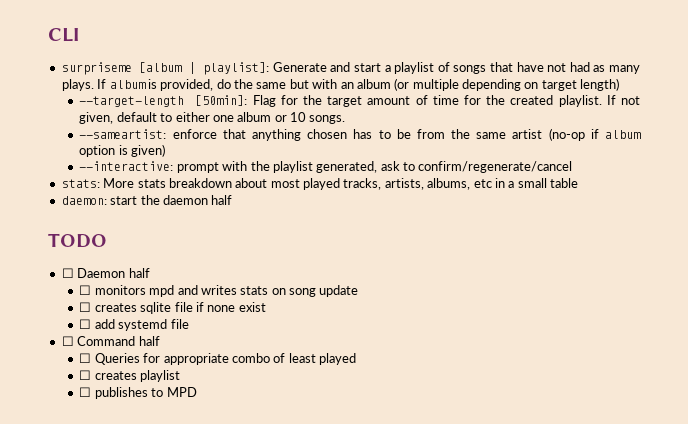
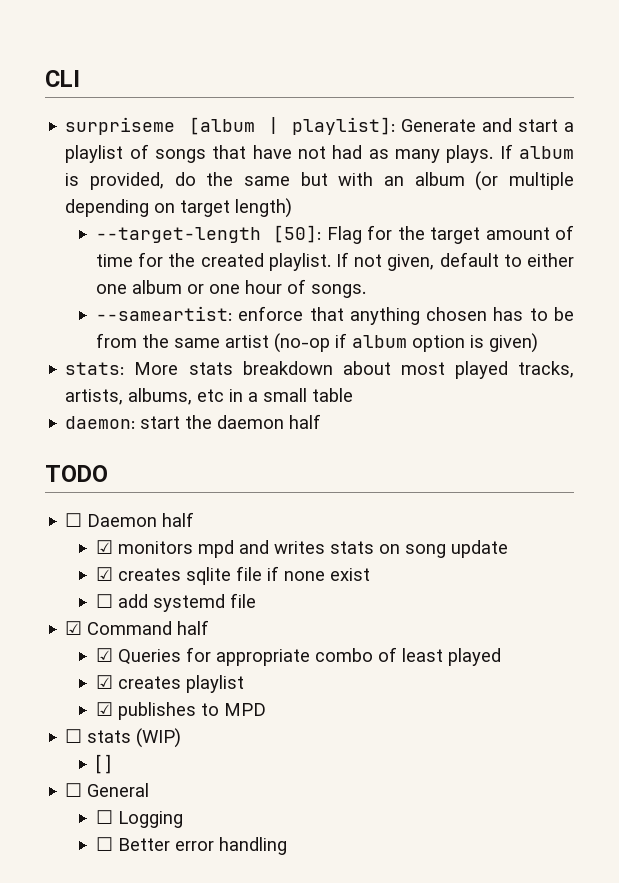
- --target-length [50min]: Flag for the target amount of time for the created playlist.
+ --target-length [50]: Flag for the target amount of time for the created playlist.
- If not given, default to either one album or 10 songs.
+ If not given, default to either one album or one hour of songs.
- --interactive: prompt with the playlist generated, ask to confirm/regenerate/cancel
- ☐ monitors mpd and writes stats on song update
+ ☑ monitors mpd and writes stats on song update
- ☐ creates sqlite file if none exist
+ ☑ creates sqlite file if none exist
- ☐ Command half
+ ☑ Command half
- ☐ Queries for appropriate combo of least played
+ ☑ Queries for appropriate combo of least played
- ☐ creates playlist
+ ☑ creates playlist
- ☐ publishes to MPD
+ ☑ publishes to MPD
+ ☐ stats (WIP)
+ [ ]
+ ☐ General
+ ☐ Logging
+ ☐ Better error handling

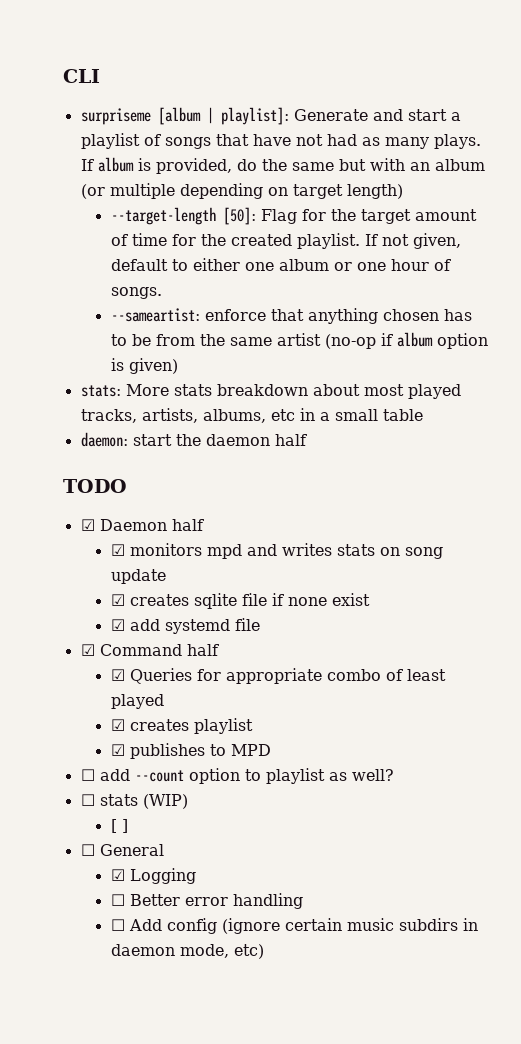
- ☐ Daemon half
+ ☑ Daemon half
- ☐ add systemd file
+ ☑ add systemd file
+ ☐ add --count option to playlist as well?
- ☐ Logging
+ ☑ Logging
+ ☐ Add config (ignore certain music subdirs in daemon mode, etc)

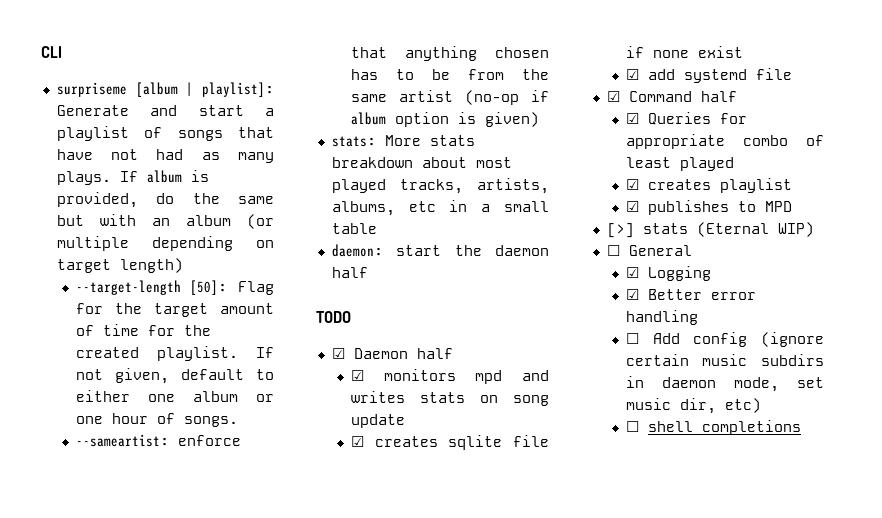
- ☐ add --count option to playlist as well?
- ☐ stats (WIP)
- [ ]
+ [>] stats (Eternal WIP)
- ☐ Better error handling
+ ☑ Better error handling
- ☐ Add config (ignore certain music subdirs in daemon mode, etc)
+ ☐ Add config (ignore certain music subdirs in daemon mode, set music dir, etc)
+ ☐ shell completions

